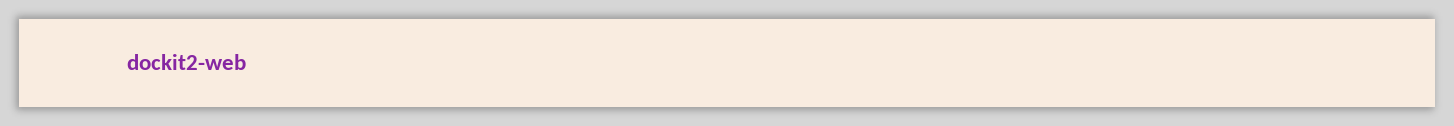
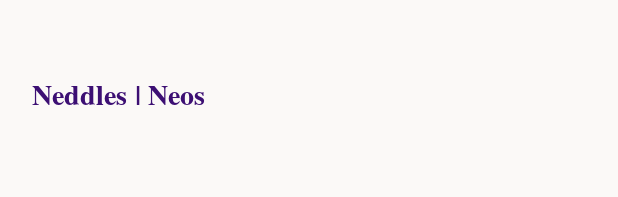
- dockit2-web
+ Neddles | Neos

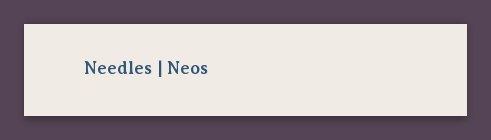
- Neddles | Neos
+ Needles | Neos

